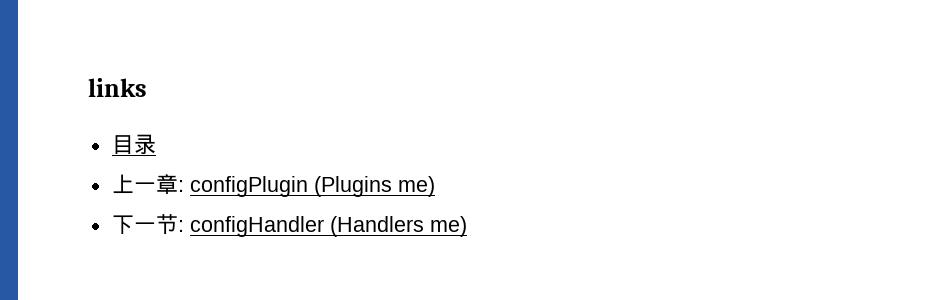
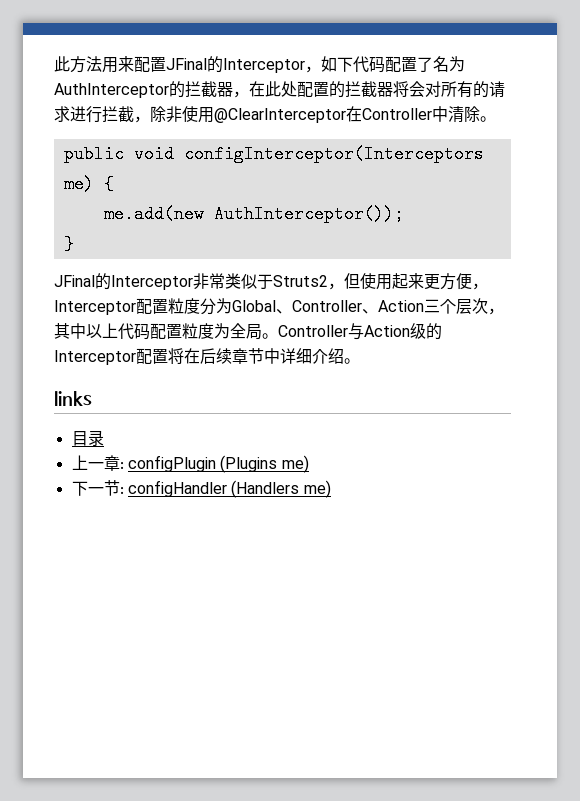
+ 此方法用来配置JFinal的Interceptor，如下代码配置了名为AuthInterceptor的拦截器，在此处配置的拦截器将会对所有的请求进行拦截，除非使用@ClearInterceptor在Controller中清除。
+ public void configInterceptor(Interceptors me) {
+ me.add(new AuthInterceptor());
+ }
+ JFinal的Interceptor非常类似于Struts2，但使用起来更方便，Interceptor配置粒度分为Global、Controller、Action三个层次，其中以上代码配置粒度为全局。Controller与Action级的Interceptor配置将在后续章节中详细介绍。

